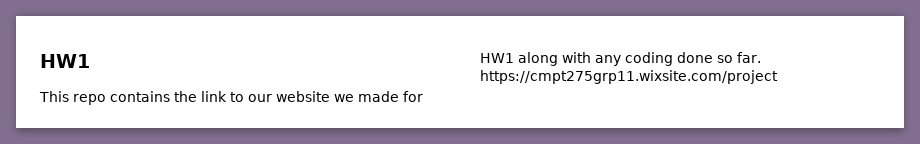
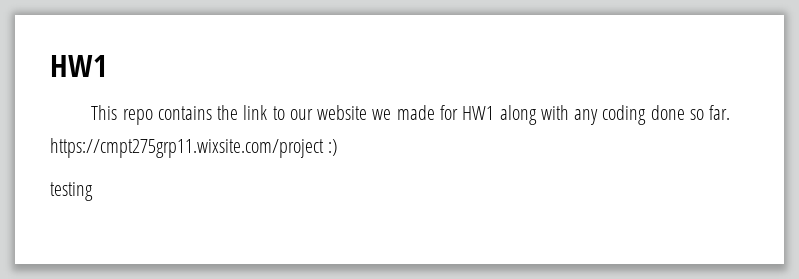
- This repo contains the link to our website we made for HW1 along with any coding done so far. https://cmpt275grp11.wixsite.com/project
+ This repo contains the link to our website we made for HW1 along with any coding done so far. https://cmpt275grp11.wixsite.com/project :)
+ testing

